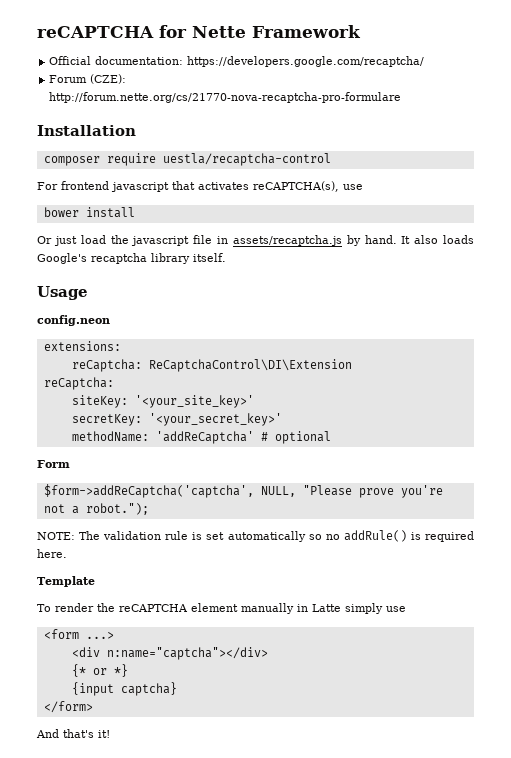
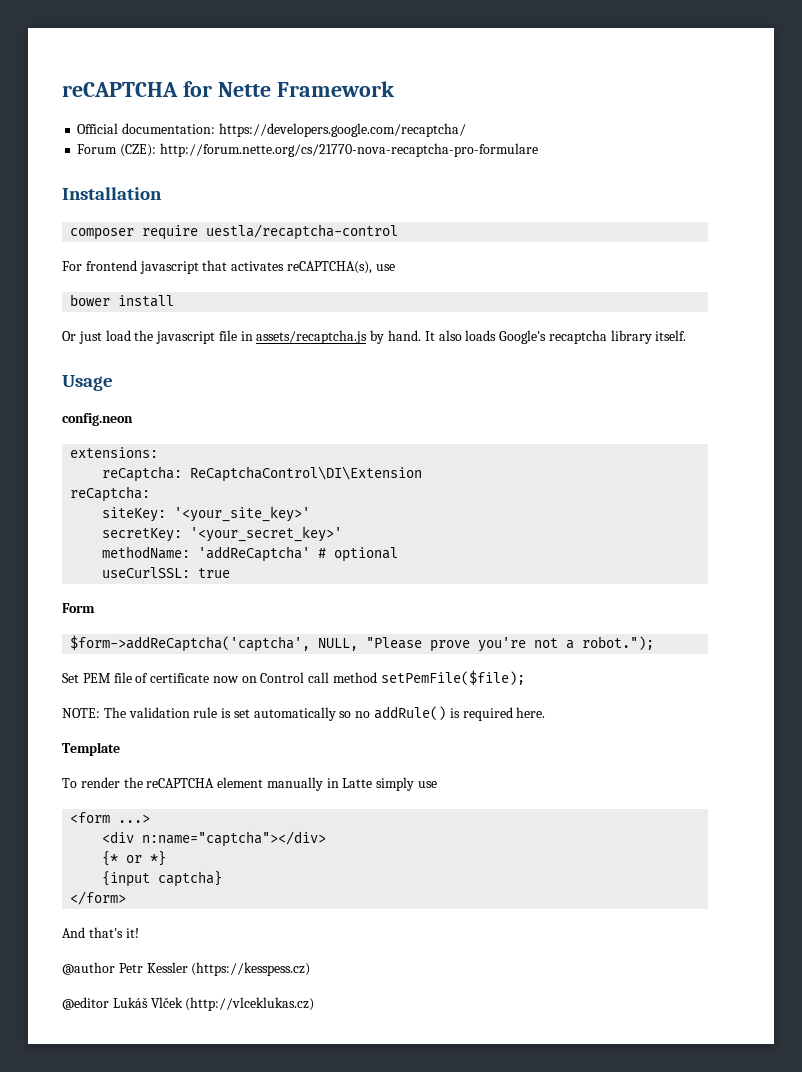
+ useCurlSSL: true
+ Set PEM file of certificate now on Control call method setPemFile($file);
+ @author Petr Kessler (https://kesspess.cz)
+ @editor Lukáš Vlček (http://vlceklukas.cz)

